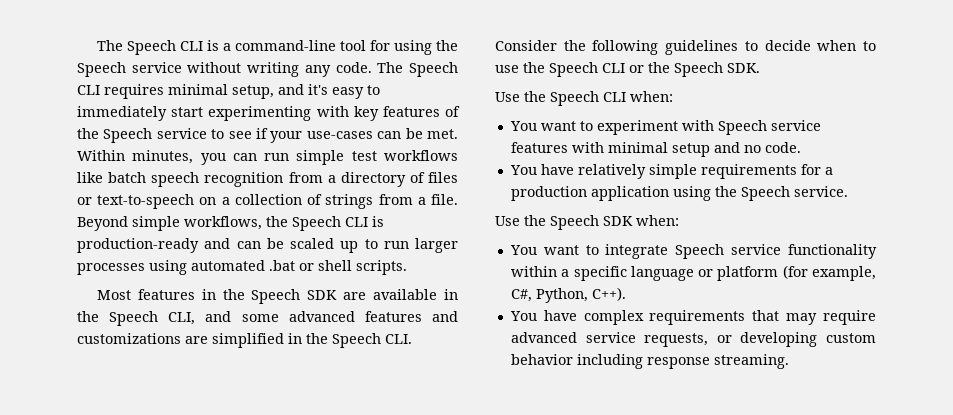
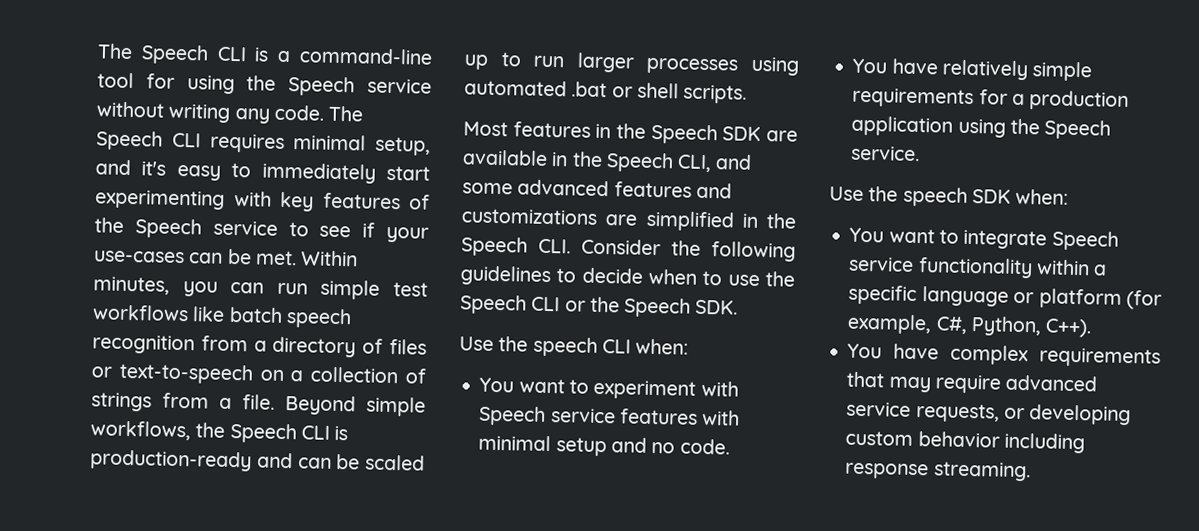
- Use the Speech CLI when:
+ Use the speech CLI when:
- Use the Speech SDK when:
+ Use the speech SDK when:

